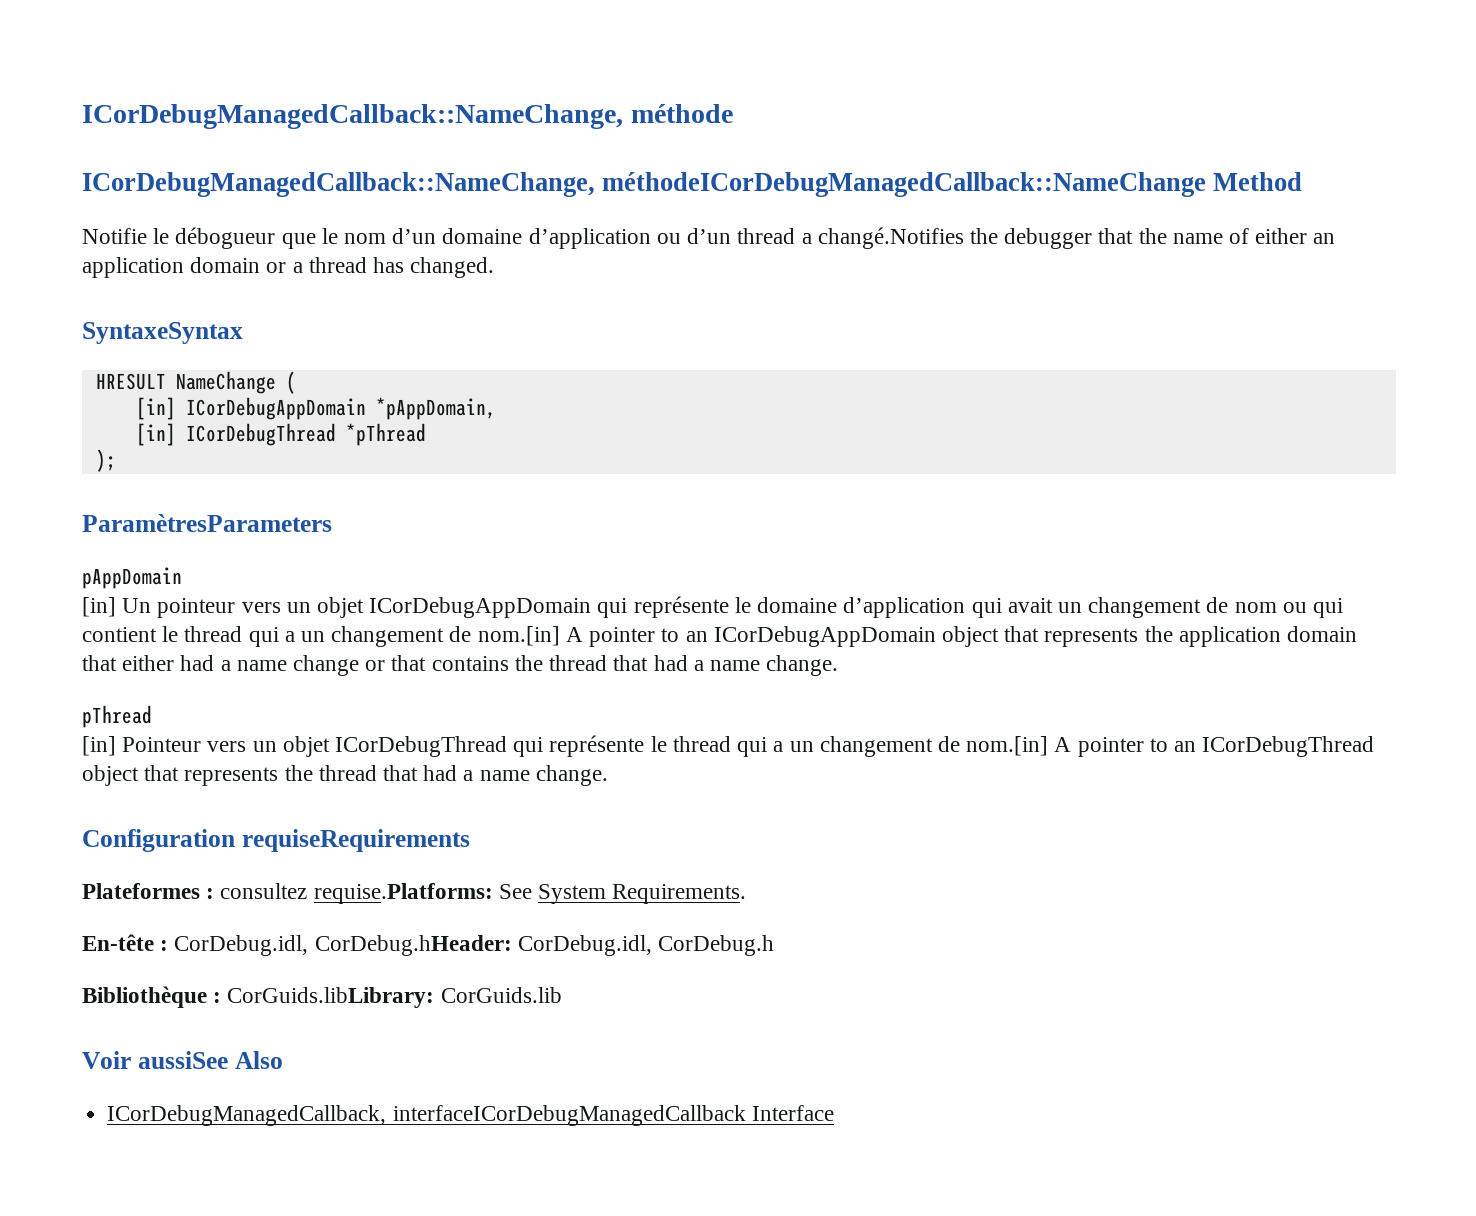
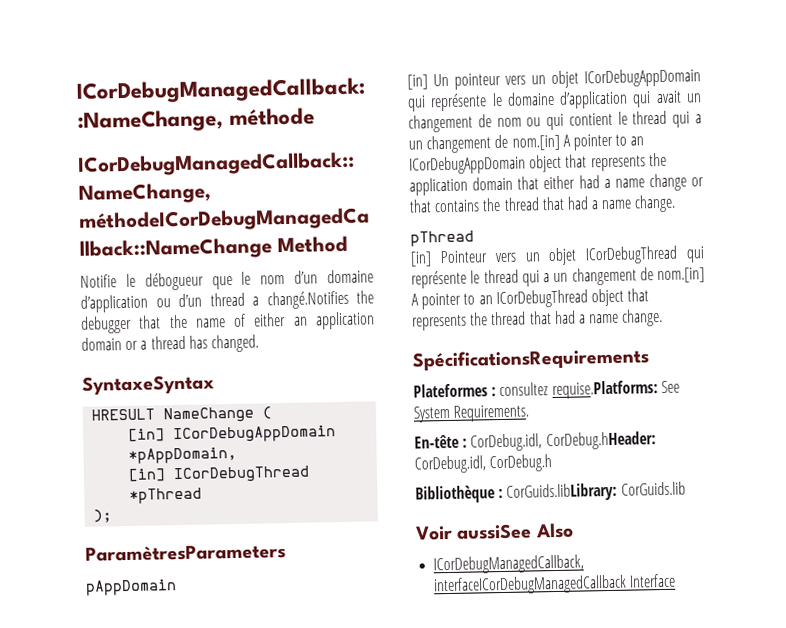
- Configuration requiseRequirements
+ SpécificationsRequirements

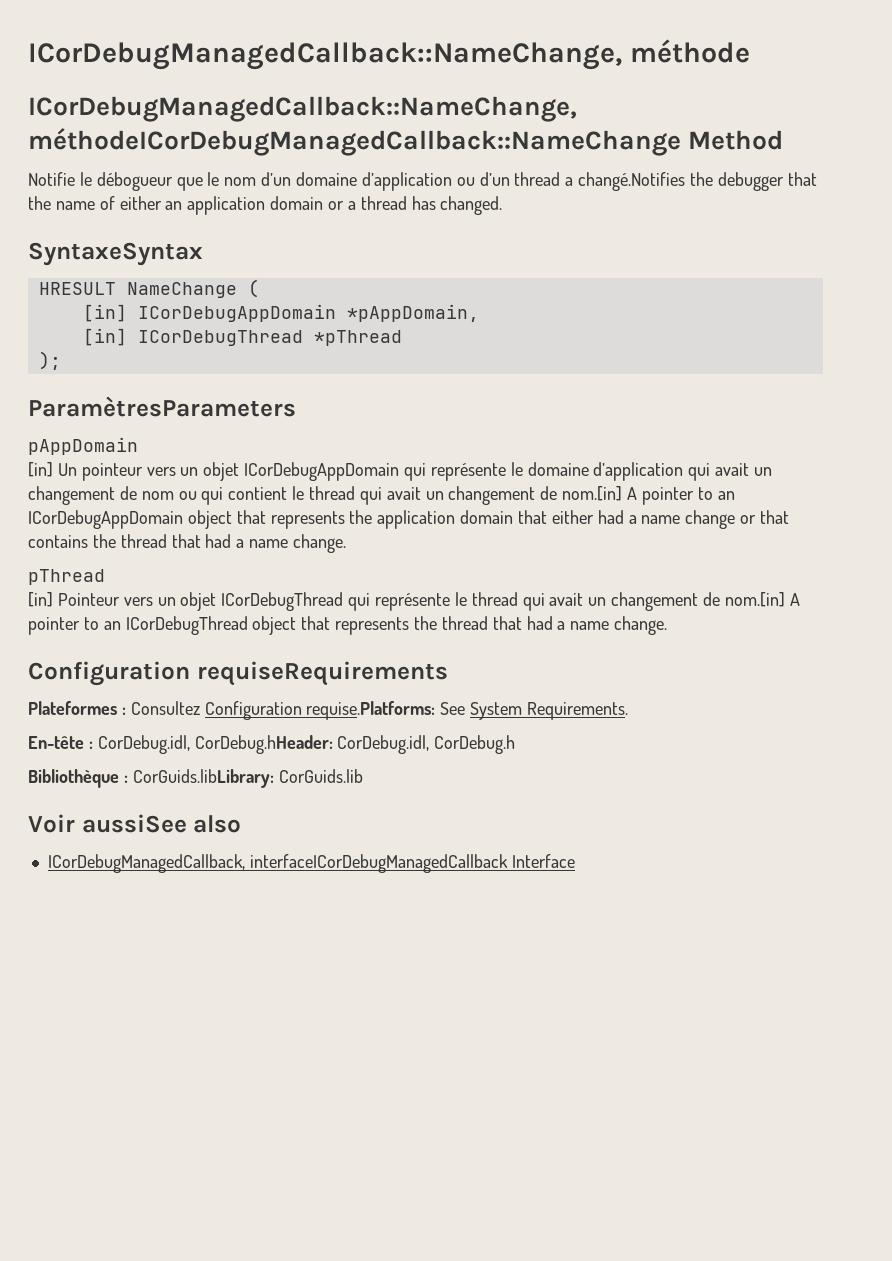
- [in] Un pointeur vers un objet ICorDebugAppDomain qui représente le domaine d’application qui avait un changement de nom ou qui contient le thread qui a un changement de nom.[in] A pointer to an ICorDebugAppDomain object that represents the application domain that either had a name change or that contains the thread that had a name change.
+ [in] Un pointeur vers un objet ICorDebugAppDomain qui représente le domaine d’application qui avait un changement de nom ou qui contient le thread qui avait un changement de nom.[in] A pointer to an ICorDebugAppDomain object that represents the application domain that either had a name change or that contains the thread that had a name change.
- [in] Pointeur vers un objet ICorDebugThread qui représente le thread qui a un changement de nom.[in] A pointer to an ICorDebugThread object that represents the thread that had a name change.
+ [in] Pointeur vers un objet ICorDebugThread qui représente le thread qui avait un changement de nom.[in] A pointer to an ICorDebugThread object that represents the thread that had a name change.
- SpécificationsRequirements
+ Configuration requiseRequirements
- Plateformes : consultez requise.Platforms: See System Requirements.
+ Plateformes : Consultez Configuration requise.Platforms: See System Requirements.
- Voir aussiSee Also
+ Voir aussiSee also

